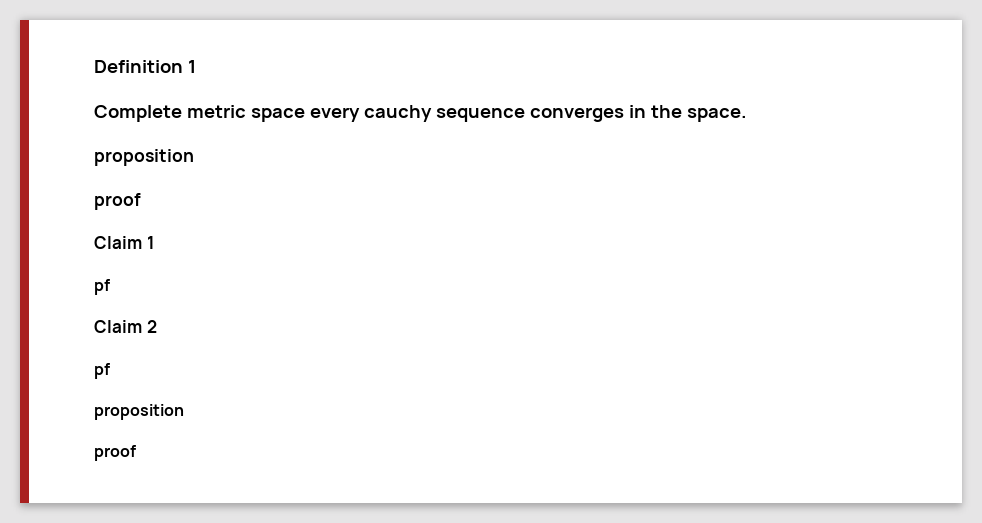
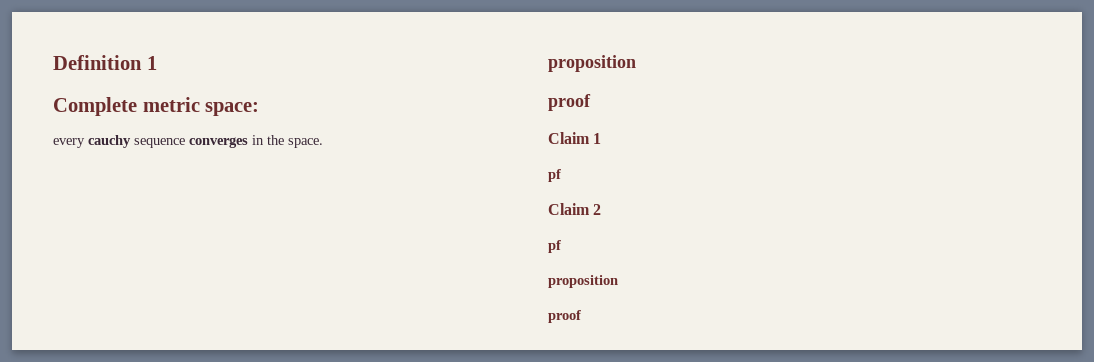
- Complete metric space every cauchy sequence converges in the space.
+ Complete metric space:
+ every cauchy sequence converges in the space.

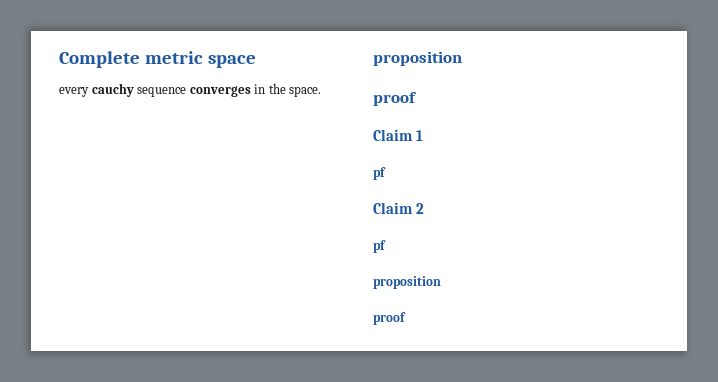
- Definition 1
- Complete metric space:
+ Complete metric space

